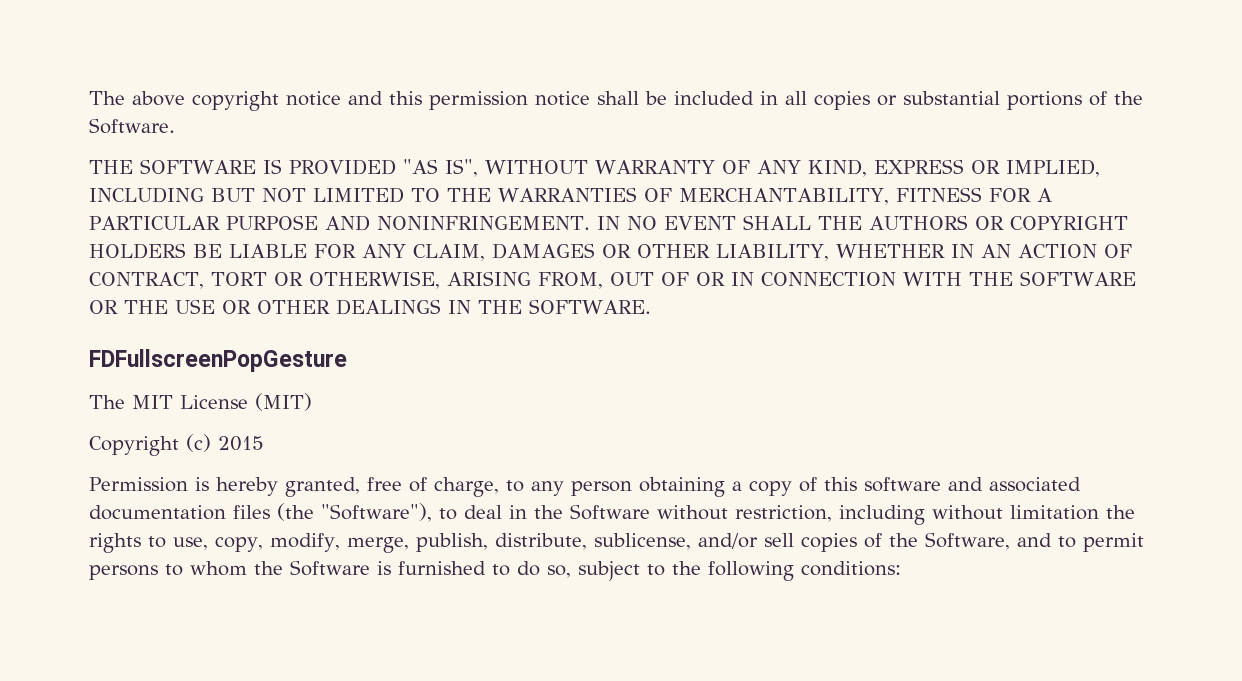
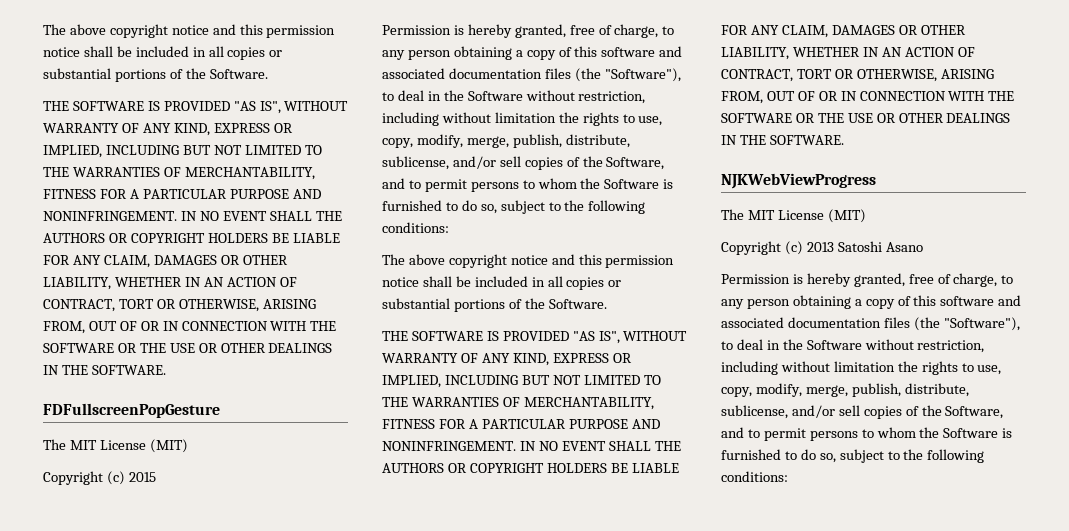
  Copyright (c) 2015
+ Permission is hereby granted, free of charge, to any person obtaining a copy of this software and associated documentation files (the "Software"), to deal in the Software without restriction, including without limitation the rights to use, copy, modify, merge, publish, distribute, sublicense, and/or sell copies of the Software, and to permit persons to whom the Software is furnished to do so, subject to the following conditions:
+ The above copyright notice and this permission notice shall be included in all copies or substantial portions of the Software.
+ THE SOFTWARE IS PROVIDED "AS IS", WITHOUT WARRANTY OF ANY KIND, EXPRESS OR IMPLIED, INCLUDING BUT NOT LIMITED TO THE WARRANTIES OF MERCHANTABILITY, FITNESS FOR A PARTICULAR PURPOSE AND NONINFRINGEMENT. IN NO EVENT SHALL THE AUTHORS OR COPYRIGHT HOLDERS BE LIABLE FOR ANY CLAIM, DAMAGES OR OTHER LIABILITY, WHETHER IN AN ACTION OF CONTRACT, TORT OR OTHERWISE, ARISING FROM, OUT OF OR IN CONNECTION WITH THE SOFTWARE OR THE USE OR OTHER DEALINGS IN THE SOFTWARE.
+ NJKWebViewProgress
+ The MIT License (MIT)
+ Copyright (c) 2013 Satoshi Asano

